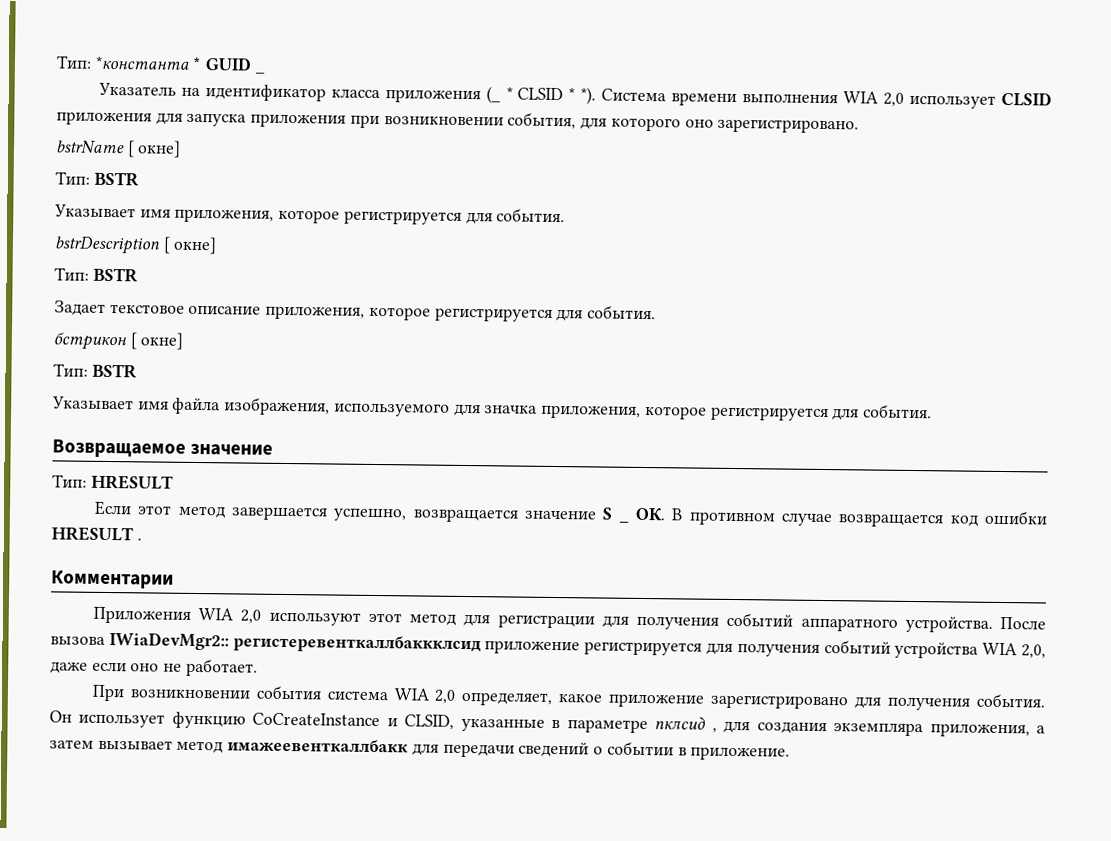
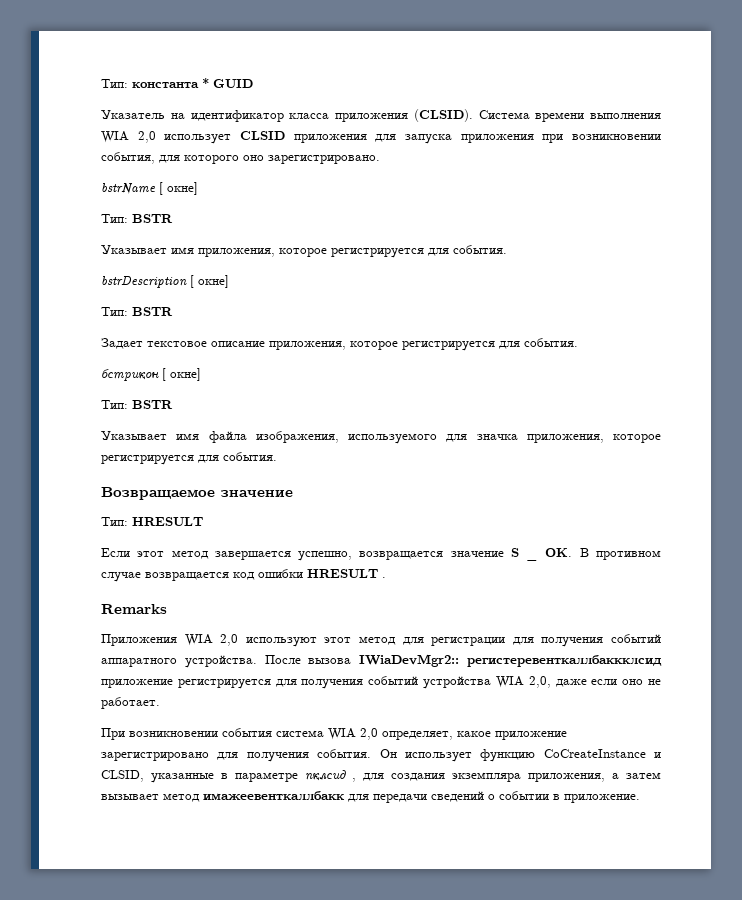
- Тип: *константа * GUID _
+ Тип: константа * GUID
- Указатель на идентификатор класса приложения (_ * CLSID * *).
+ Указатель на идентификатор класса приложения (CLSID).
- Комментарии
+ Remarks

